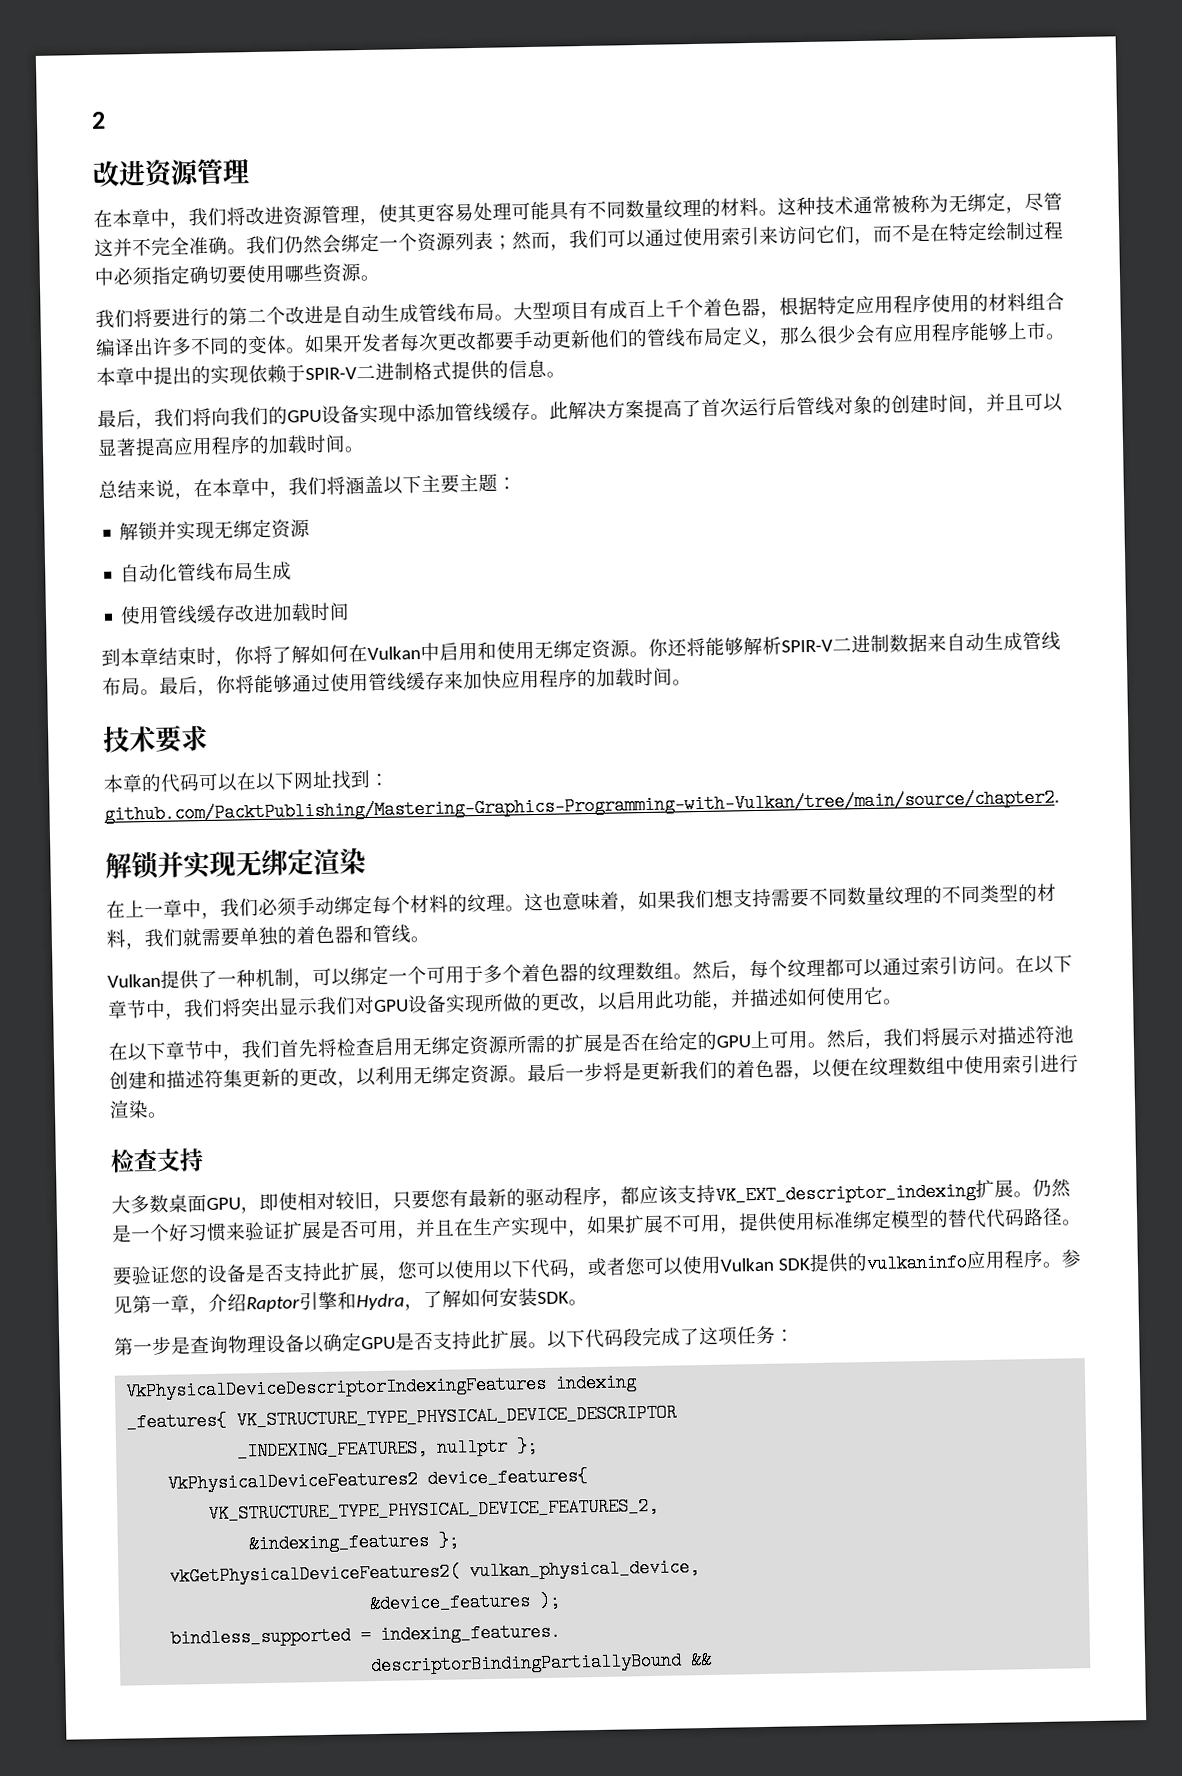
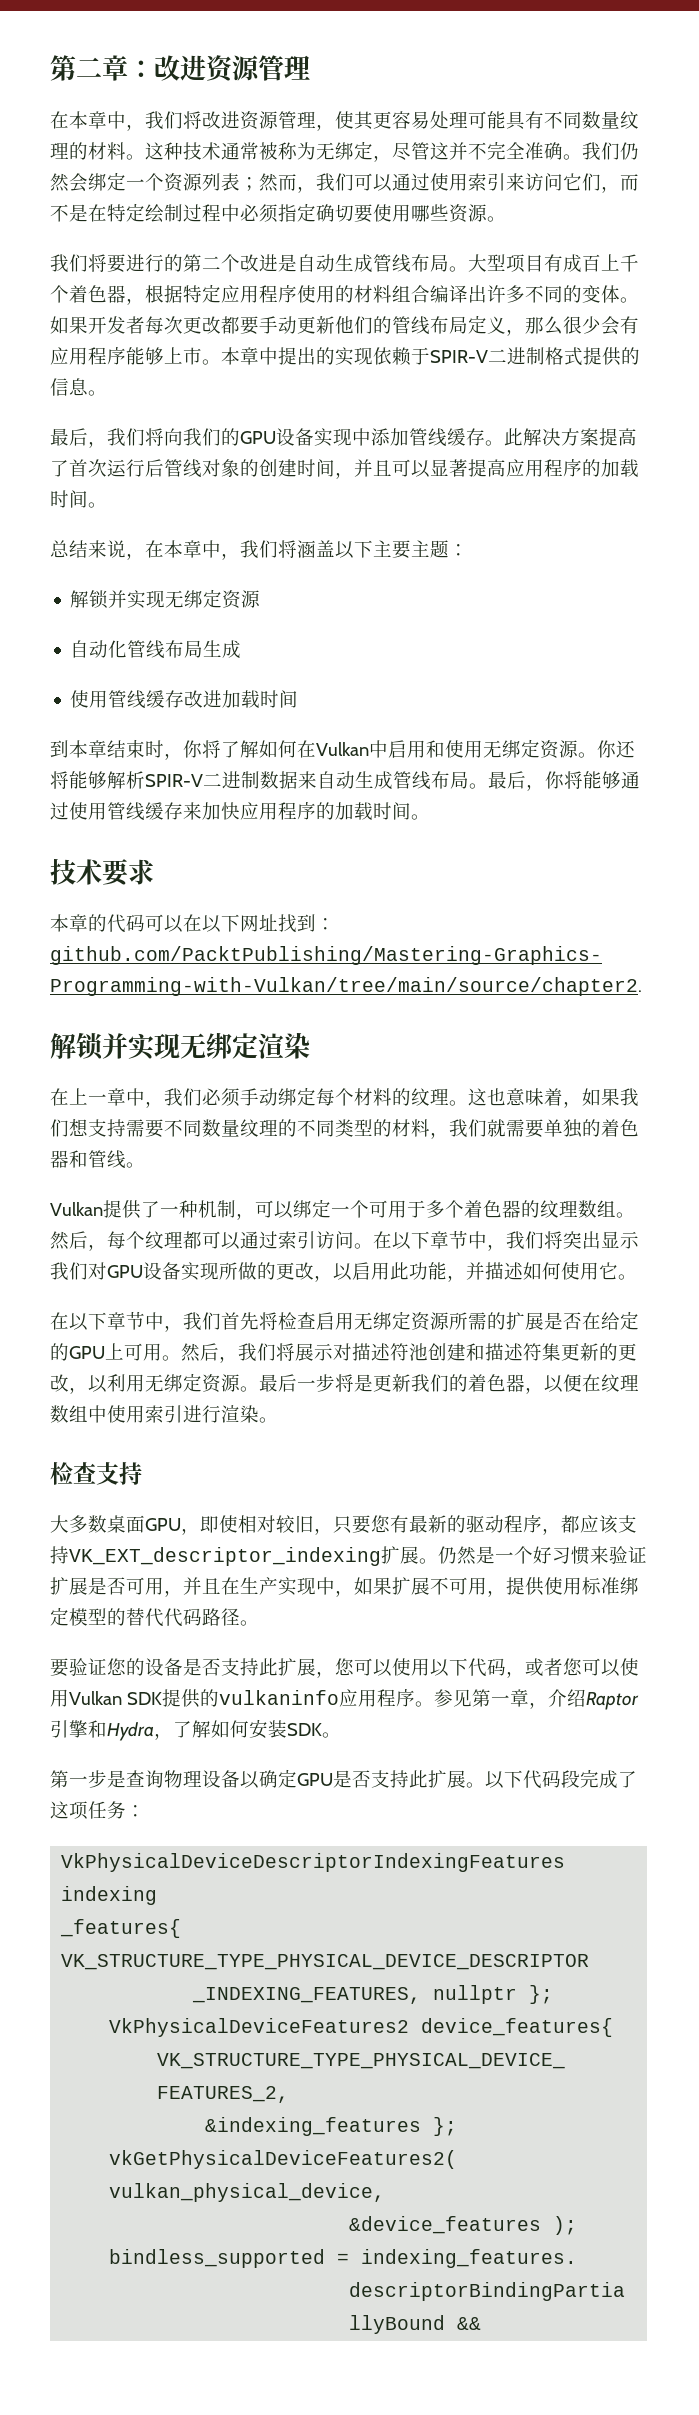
- 2
- 改进资源管理
+ 第二章：改进资源管理

